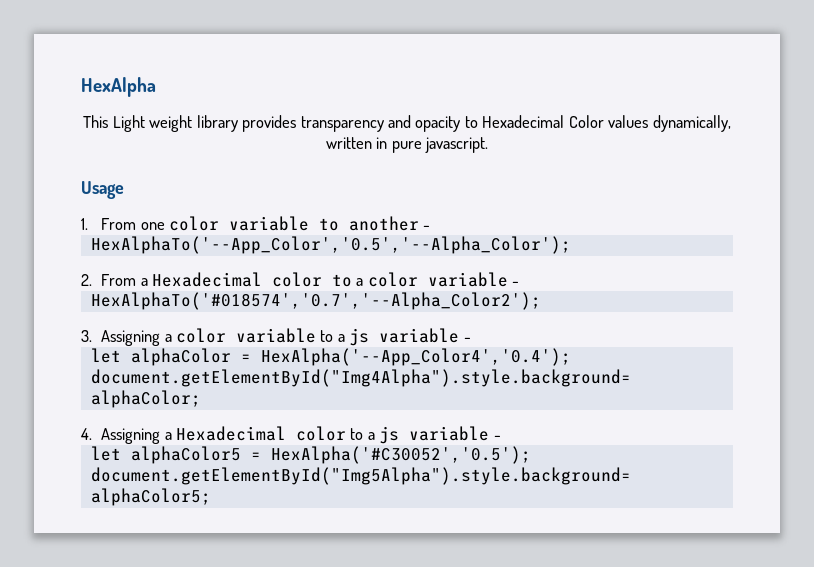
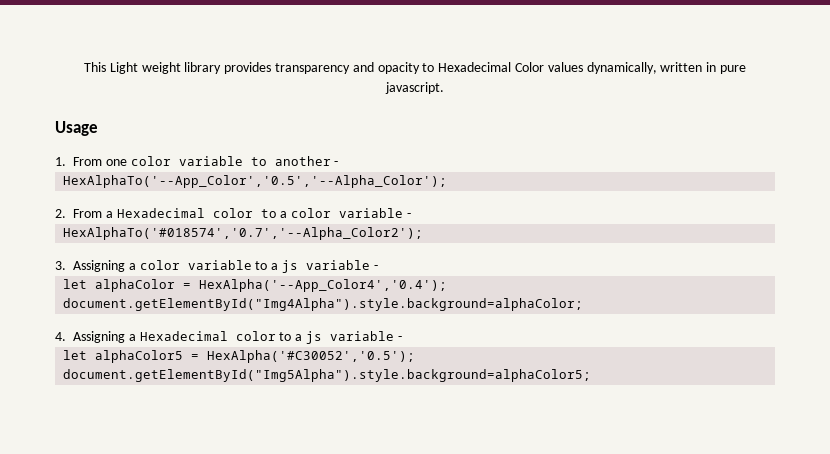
- HexAlpha

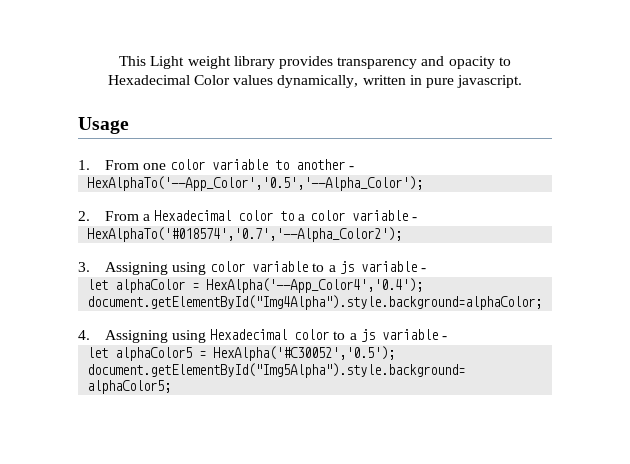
- 3. Assigning a color variable to a js variable -
+ 3. Assigning using color variable to a js variable -
- 4. Assigning a Hexadecimal color to a js variable -
+ 4. Assigning using Hexadecimal color to a js variable -

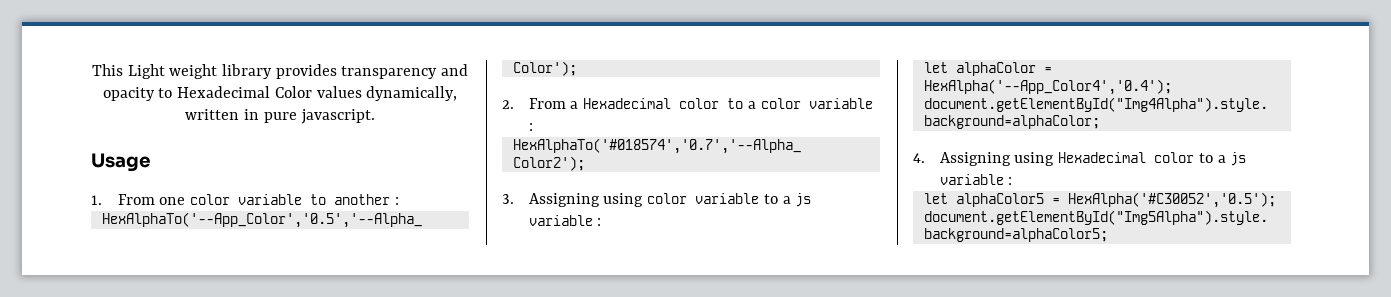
- 1. From one color variable to another -
+ 1. From one color variable to another :
- 2. From a Hexadecimal color to a color variable -
+ 2. From a Hexadecimal color to a color variable :
- 3. Assigning using color variable to a js variable -
+ 3. Assigning using color variable to a js variable :
- 4. Assigning using Hexadecimal color to a js variable -
+ 4. Assigning using Hexadecimal color to a js variable :

